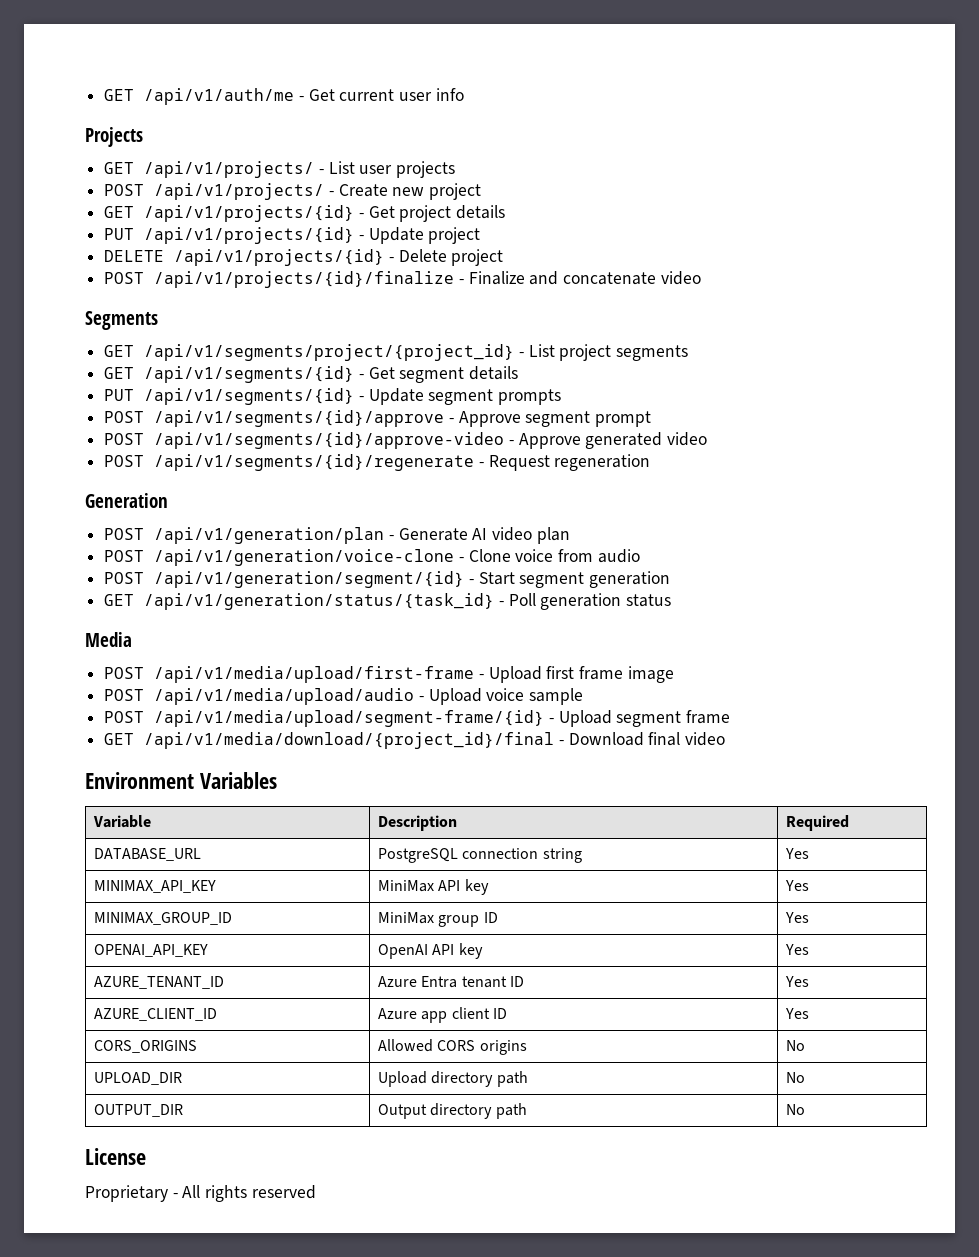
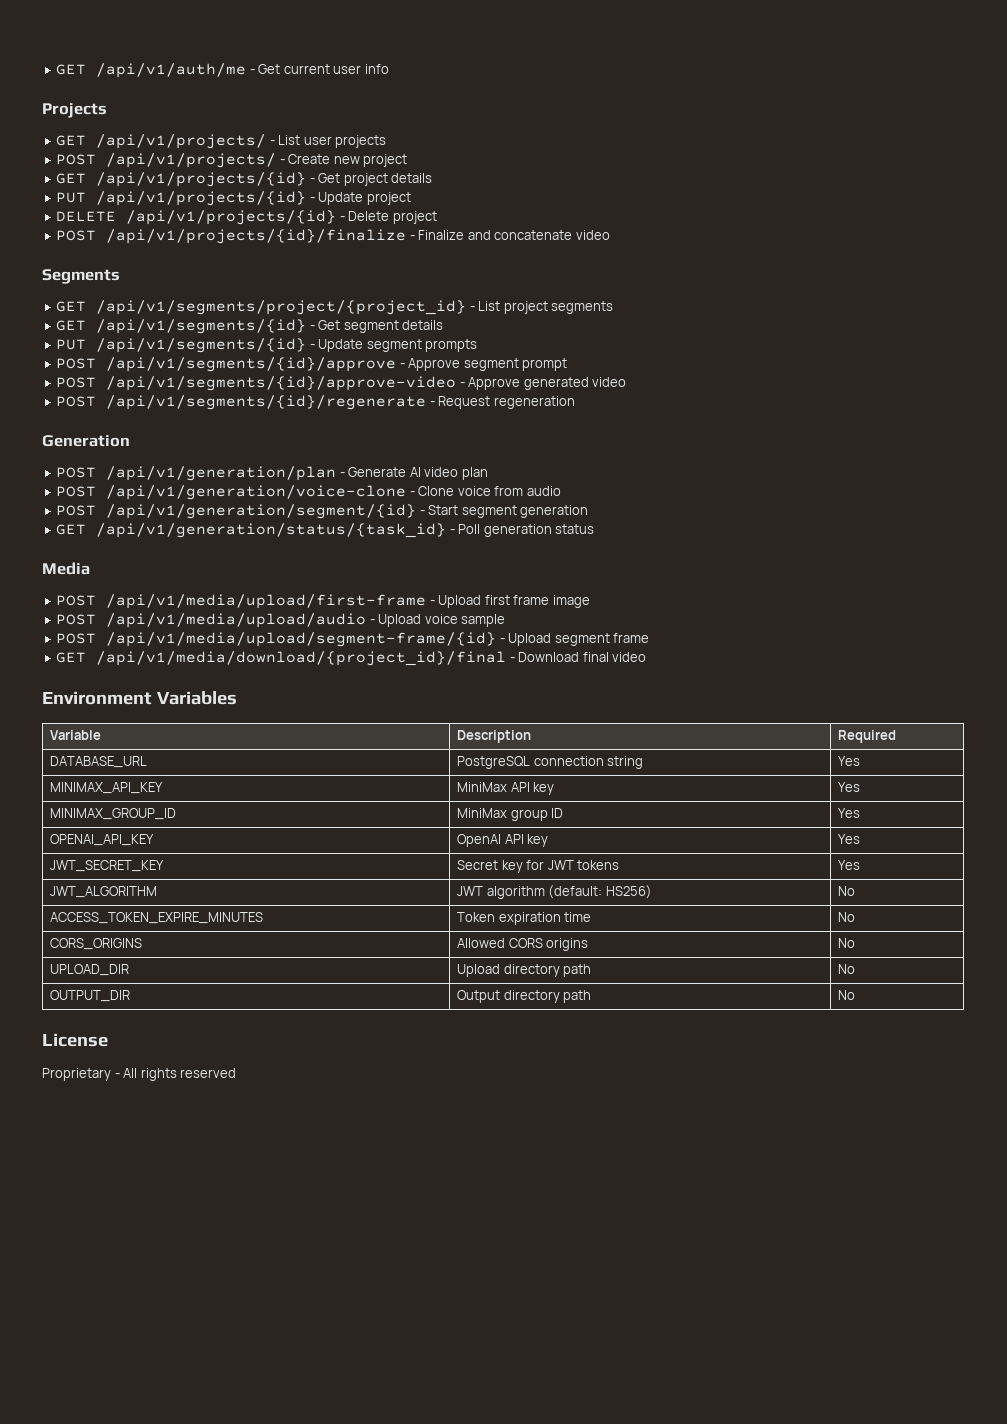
- AZURE_TENANT_ID | Azure Entra tenant ID | Yes
- AZURE_CLIENT_ID | Azure app client ID | Yes
+ JWT_SECRET_KEY | Secret key for JWT tokens | Yes
+ JWT_ALGORITHM | JWT algorithm (default: HS256) | No
+ ACCESS_TOKEN_EXPIRE_MINUTES | Token expiration time | No

